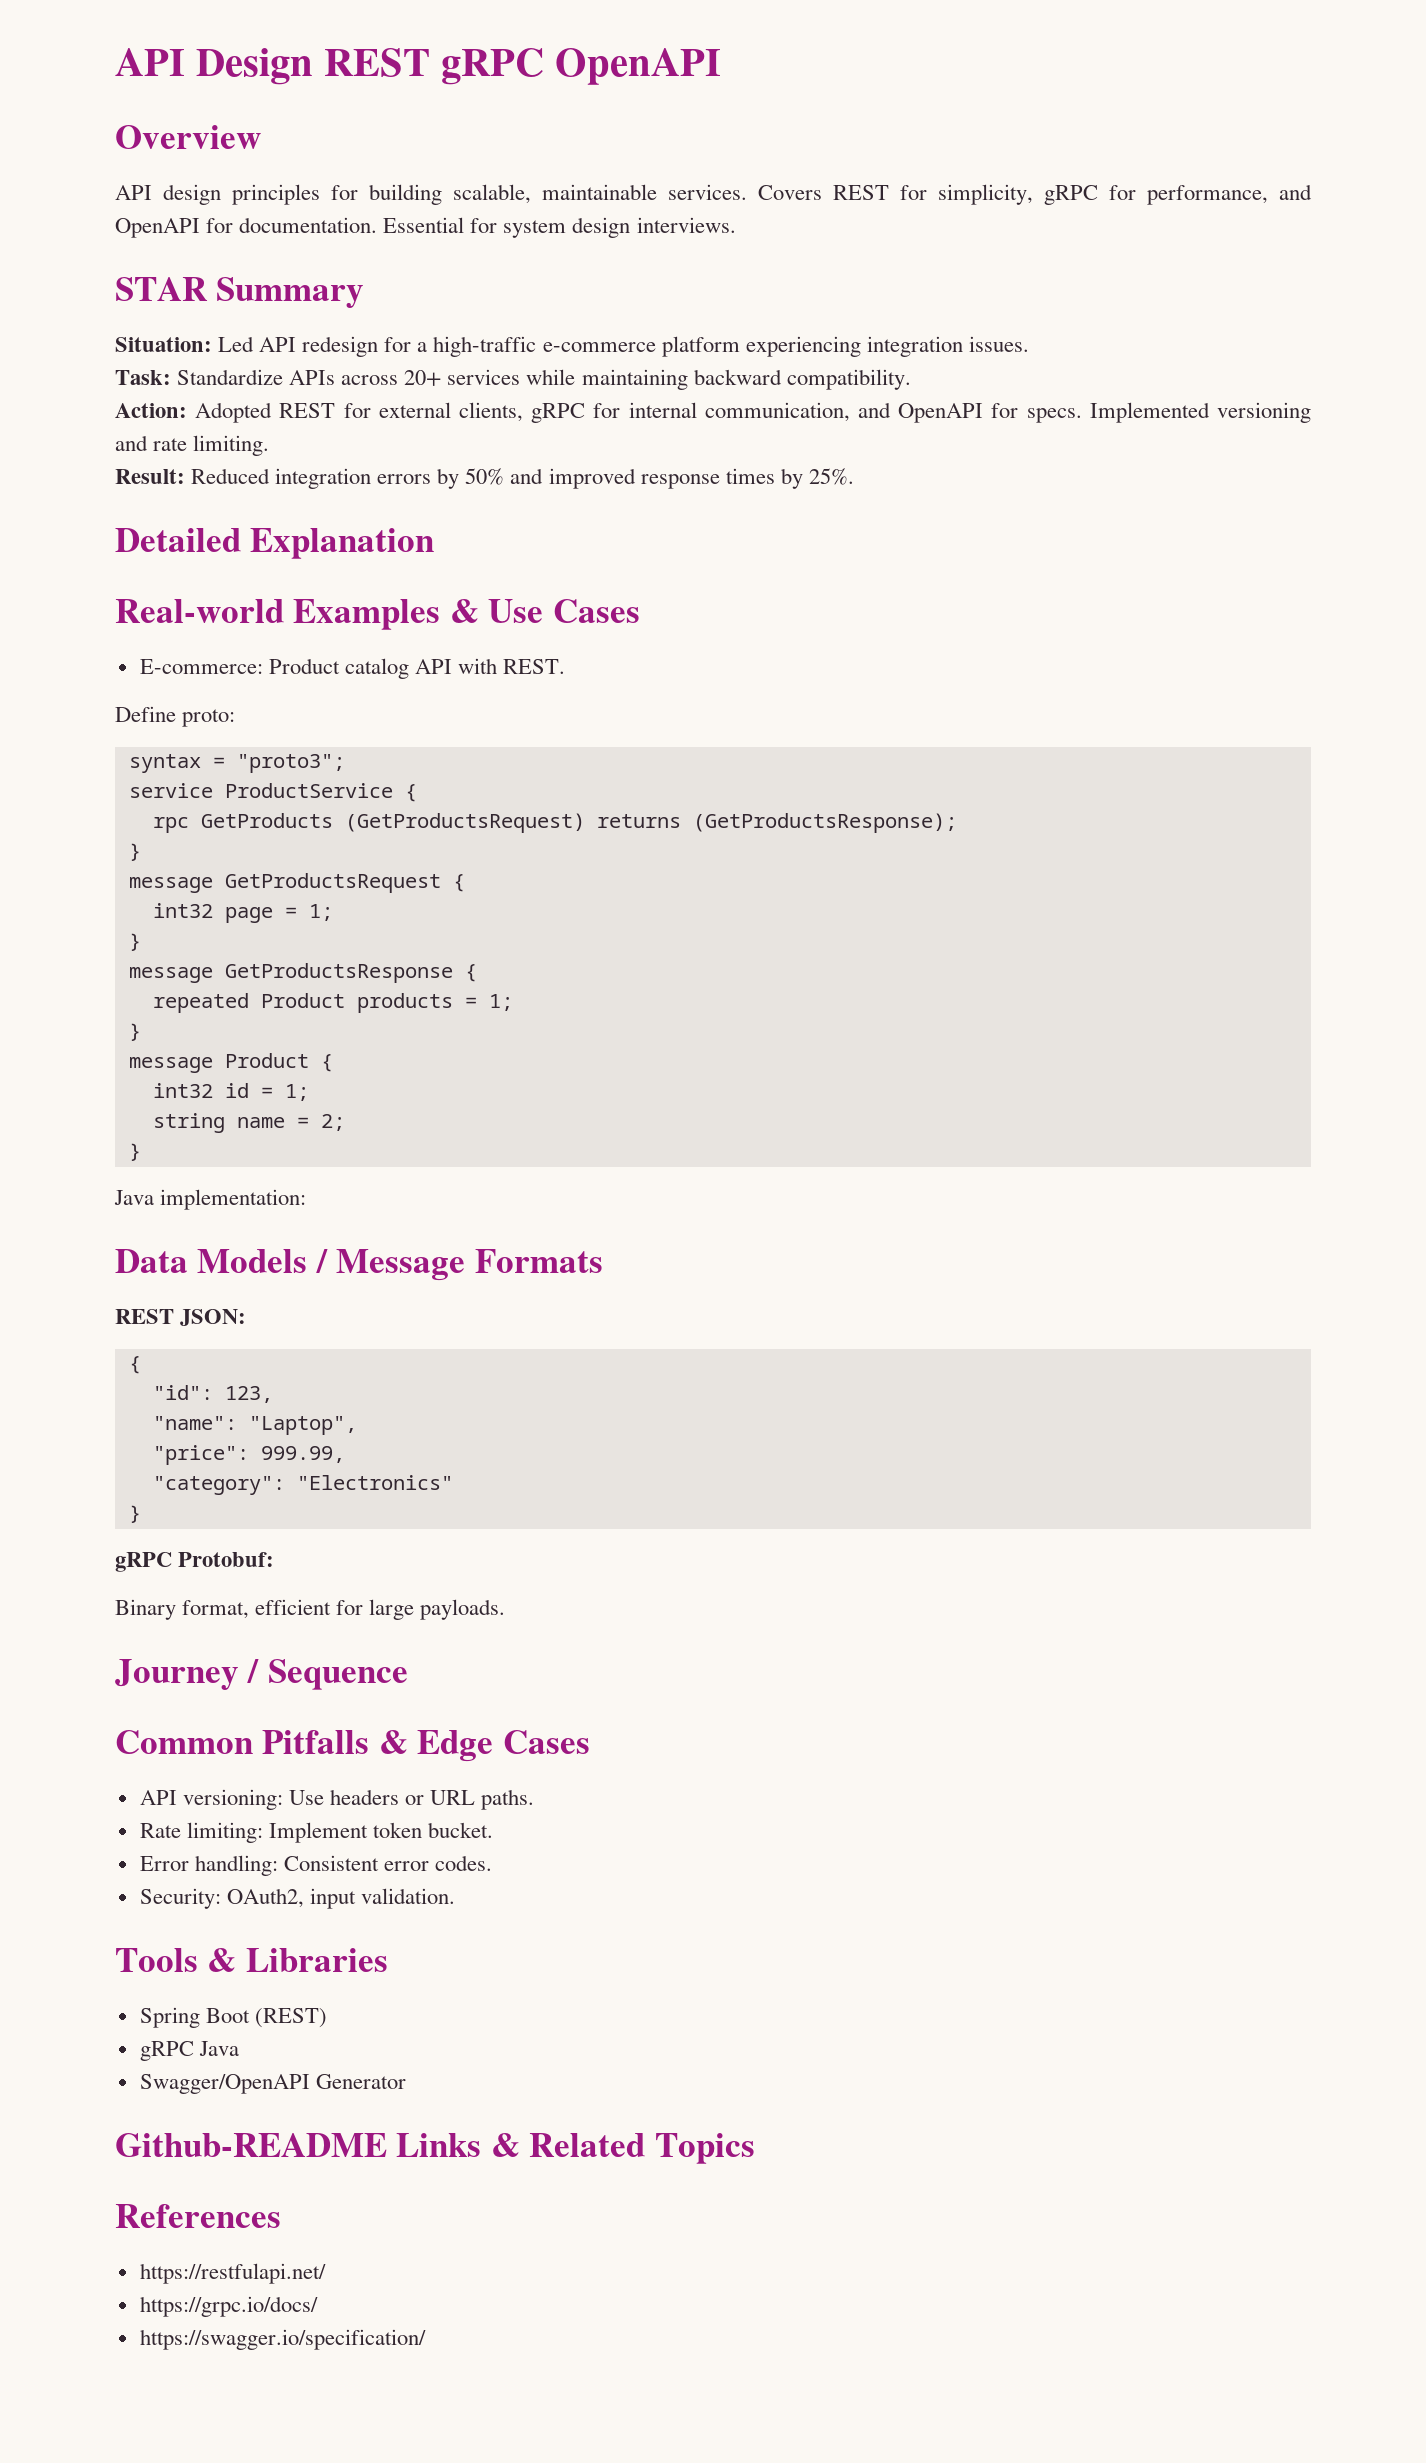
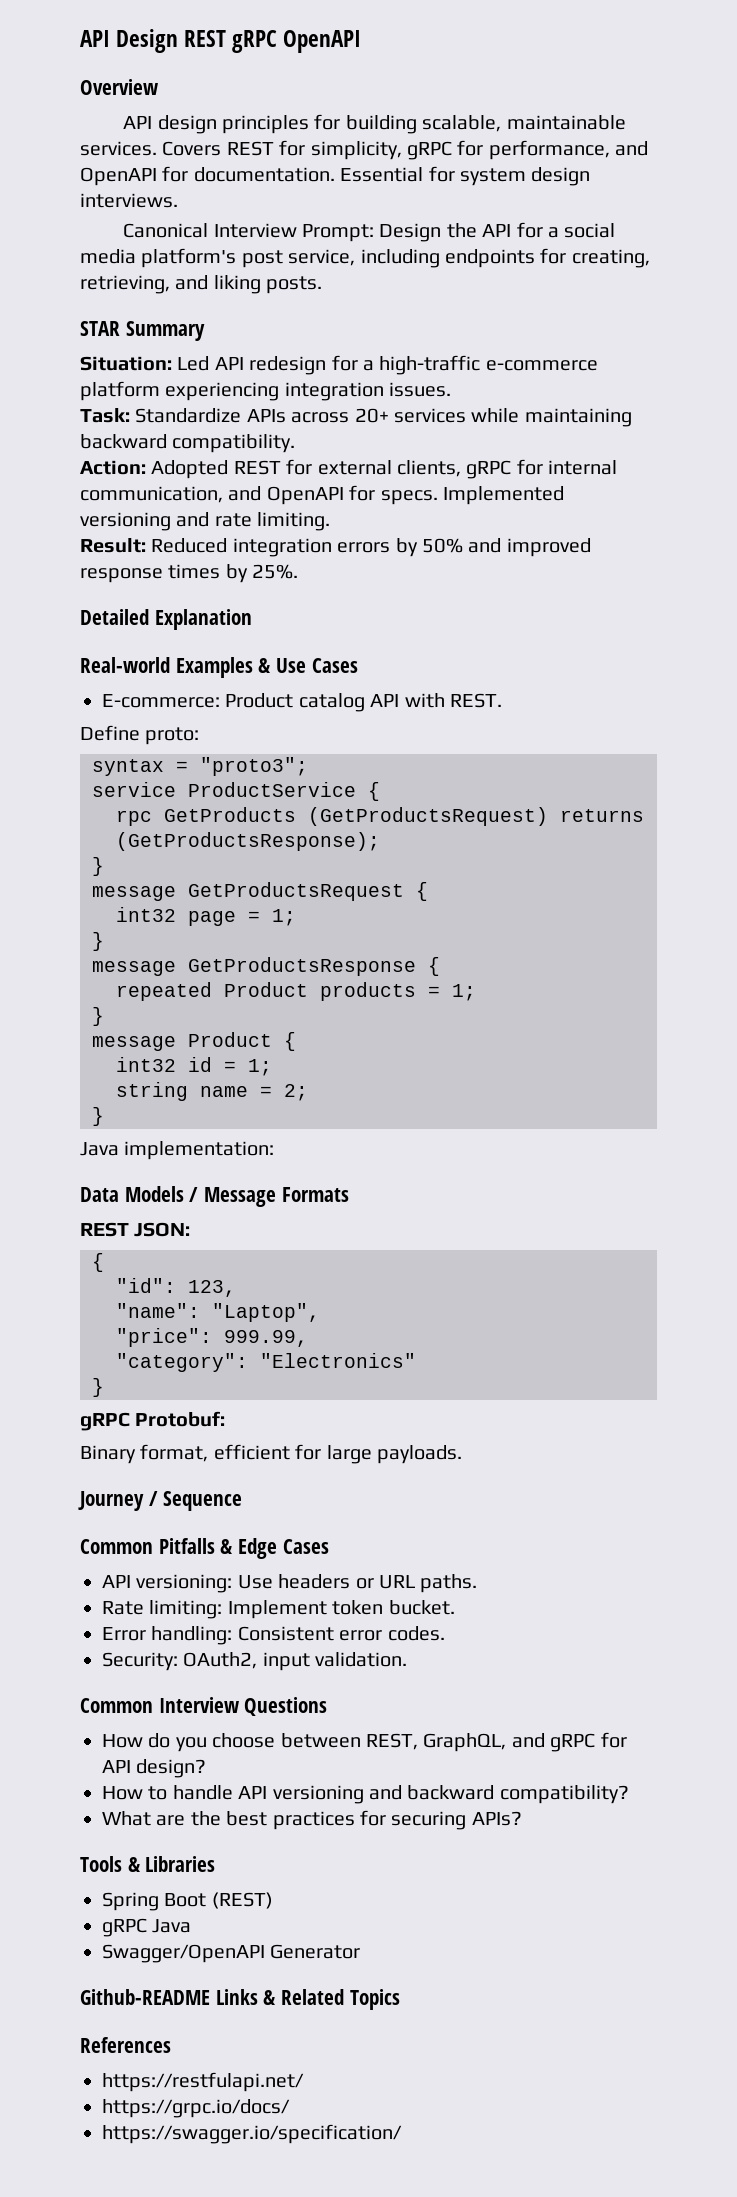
+ Canonical Interview Prompt: Design the API for a social media platform's post service, including endpoints for creating, retrieving, and liking posts.
+ Common Interview Questions
+ How do you choose between REST, GraphQL, and gRPC for API design?
+ How to handle API versioning and backward compatibility?
+ What are the best practices for securing APIs?

